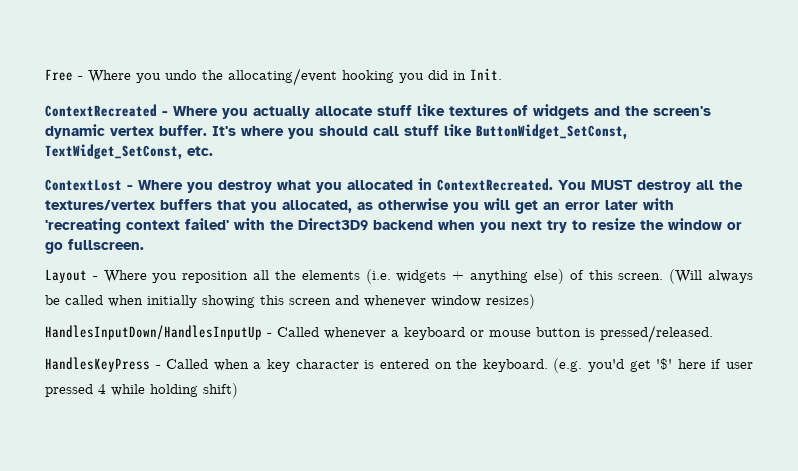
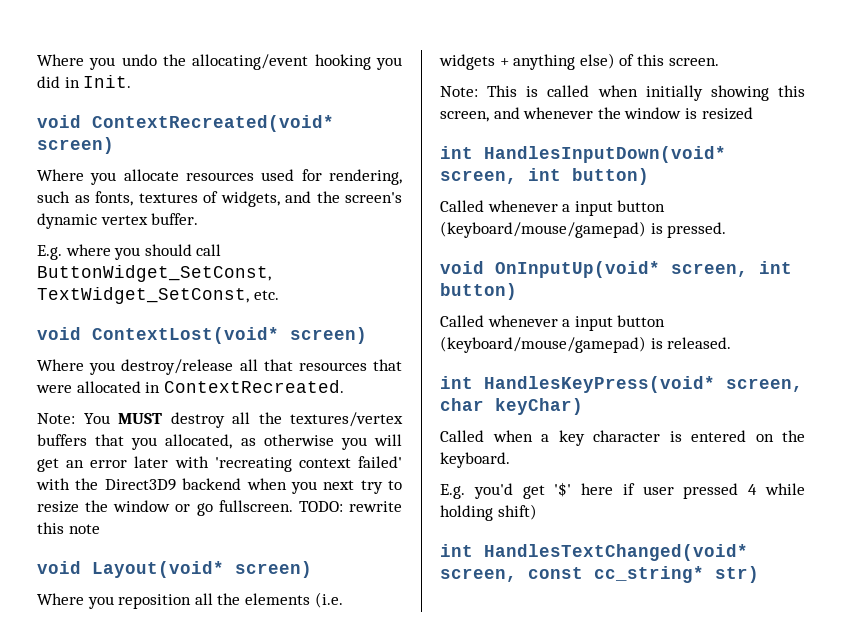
- Free - Where you undo the allocating/event hooking you did in Init.
+ Where you undo the allocating/event hooking you did in Init.
- ContextRecreated - Where you actually allocate stuff like textures of widgets and the screen's dynamic vertex buffer. It's where you should call stuff like ButtonWidget_SetConst, TextWidget_SetConst, etc.
+ void ContextRecreated(void* screen)
+ Where you allocate resources used for rendering, such as fonts, textures of widgets, and the screen's dynamic vertex buffer.
+ E.g. where you should call ButtonWidget_SetConst, TextWidget_SetConst, etc.
- ContextLost - Where you destroy what you allocated in ContextRecreated.
+ void ContextLost(void* screen)
+ Where you destroy/release all that resources that were allocated in ContextRecreated.
+ Note:
- You MUST destroy all the textures/vertex buffers that you allocated, as otherwise you will get an error later with 'recreating context failed' with the Direct3D9 backend when you next try to resize the window or go fullscreen.
- Layout - Where you reposition all the elements (i.e. widgets + anything else) of this screen. (Will always be called when initially showing this screen and whenever window resizes)
- HandlesInputDown/HandlesInputUp - Called whenever a keyboard or mouse button is pressed/released.
- HandlesKeyPress - Called when a key character is entered on the keyboard. (e.g. you'd get '$' here if user pressed 4 while holding shift)
+ You MUST destroy all the textures/vertex buffers that you allocated, as otherwise you will get an error later with 'recreating context failed' with the Direct3D9 backend when you next try to resize the window or go fullscreen. TODO: rewrite this note
+ void Layout(void* screen)
+ Where you reposition all the elements (i.e. widgets + anything else) of this screen.
+ Note: This is called when initially showing this screen, and whenever the window is resized
+ int HandlesInputDown(void* screen, int button)
+ Called whenever a input button (keyboard/mouse/gamepad) is pressed.
+ void OnInputUp(void* screen, int button)
+ Called whenever a input button (keyboard/mouse/gamepad) is released.
+ int HandlesKeyPress(void* screen, char keyChar)
+ Called when a key character is entered on the keyboard.
+ E.g. you'd get '$' here if user pressed 4 while holding shift)
+ int HandlesTextChanged(void* screen, const cc_string* str)

